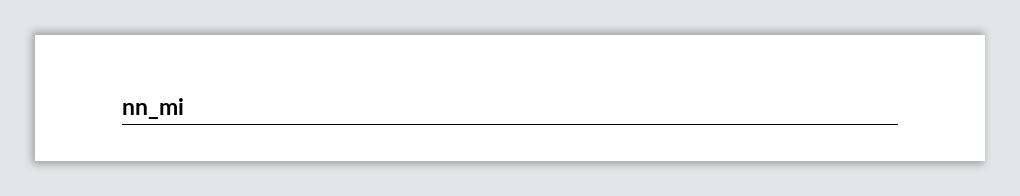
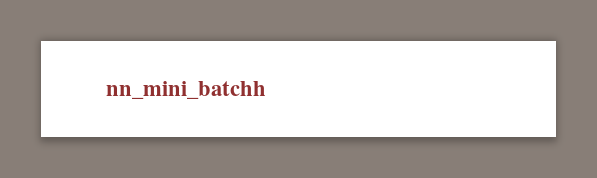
- nn_mi
+ nn_mini_batchh

